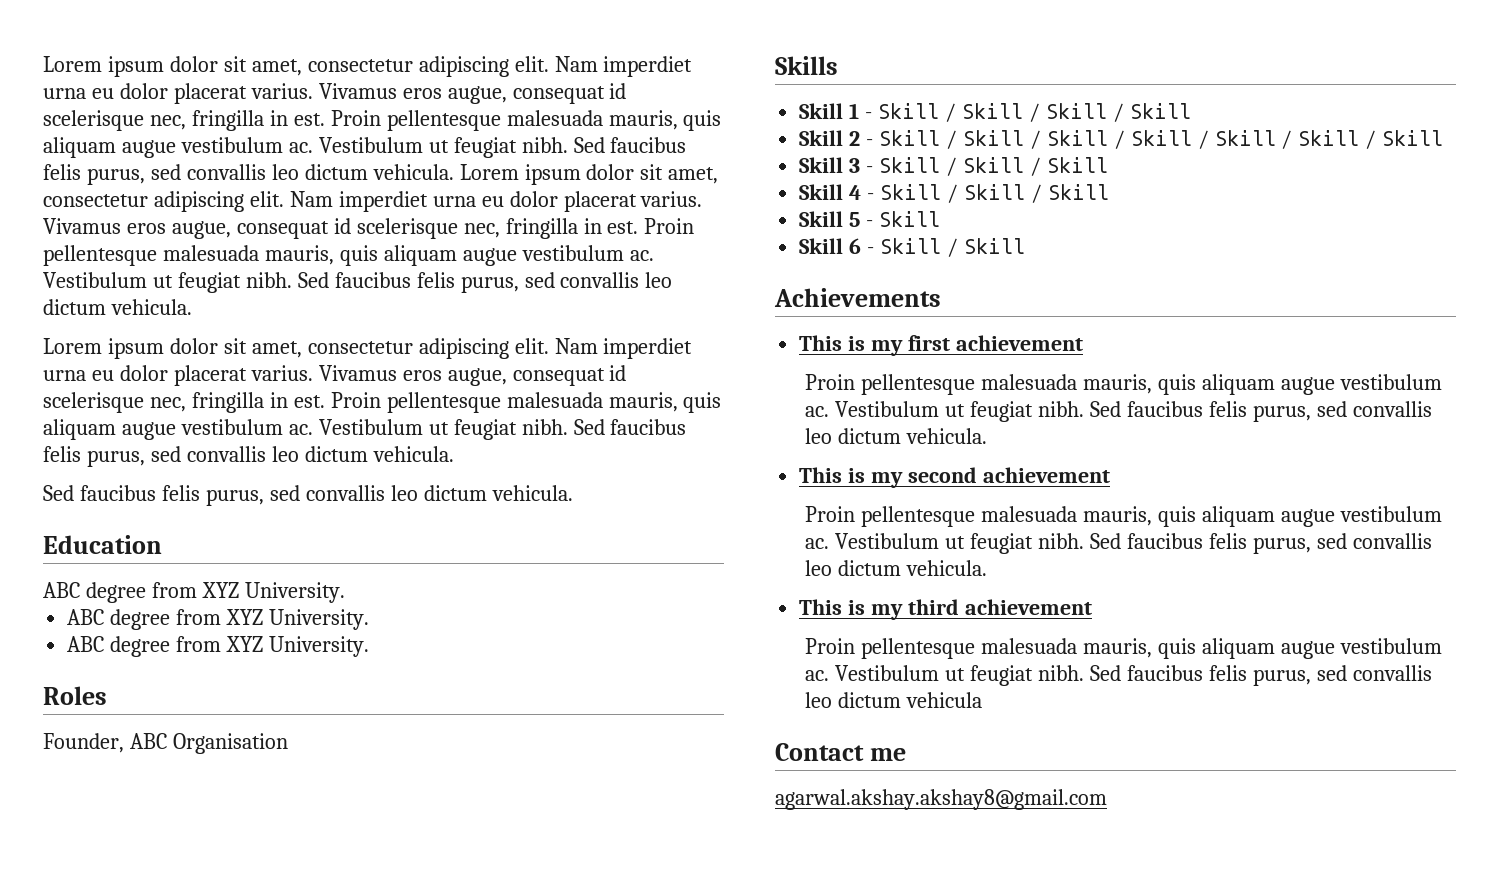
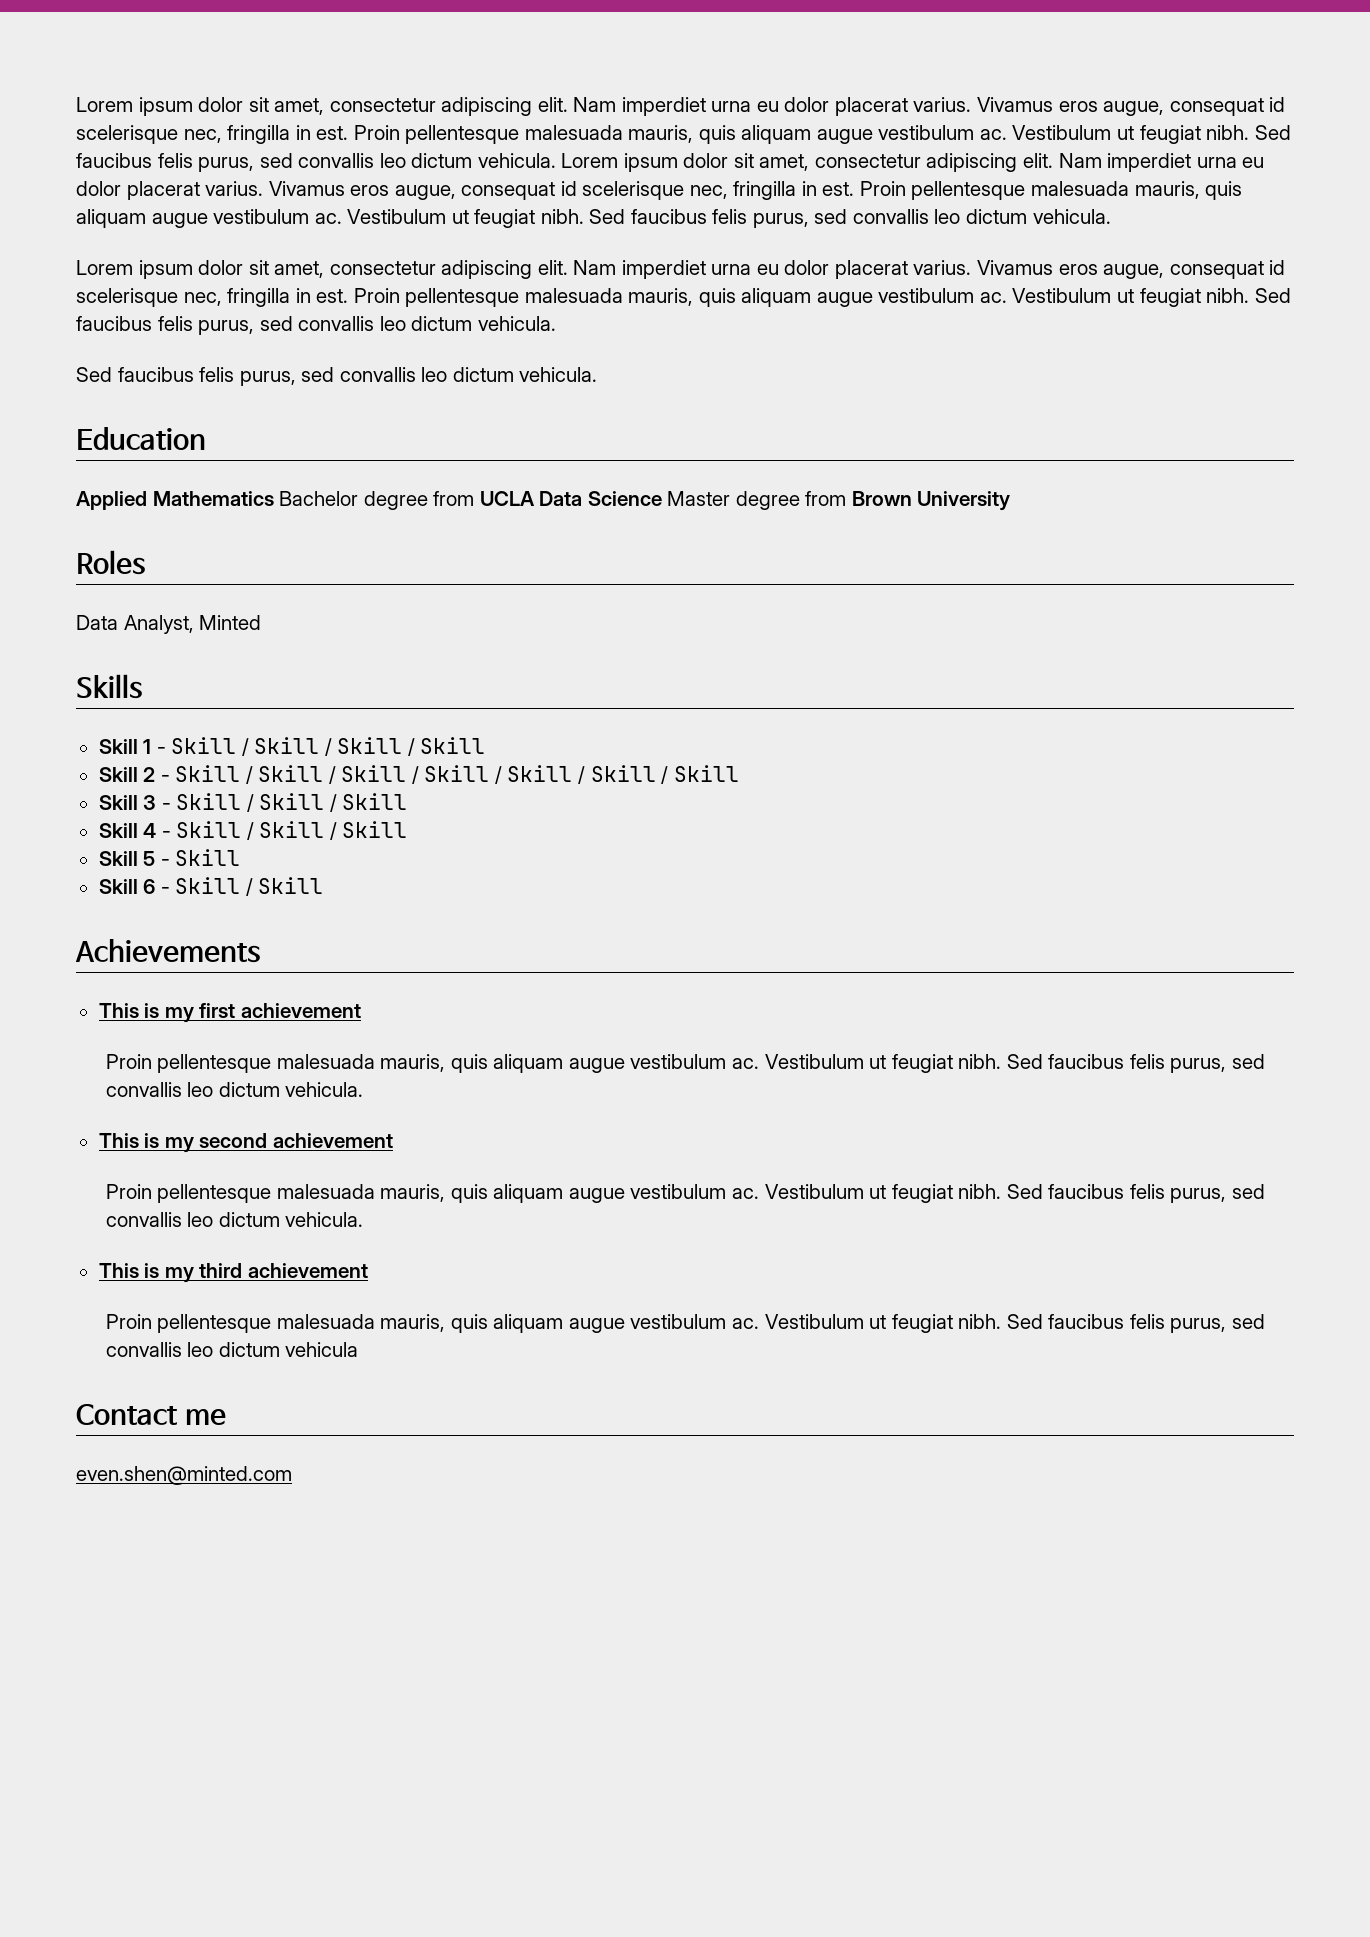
  Education
- ABC degree from XYZ University.
- ABC degree from XYZ University.
- ABC degree from XYZ University.
+ Applied Mathematics Bachelor degree from UCLA Data Science Master degree from Brown University
  Roles
- Founder, ABC Organisation
+ Data Analyst, Minted
- agarwal.akshay.akshay8@gmail.com
+ even.shen@minted.com

